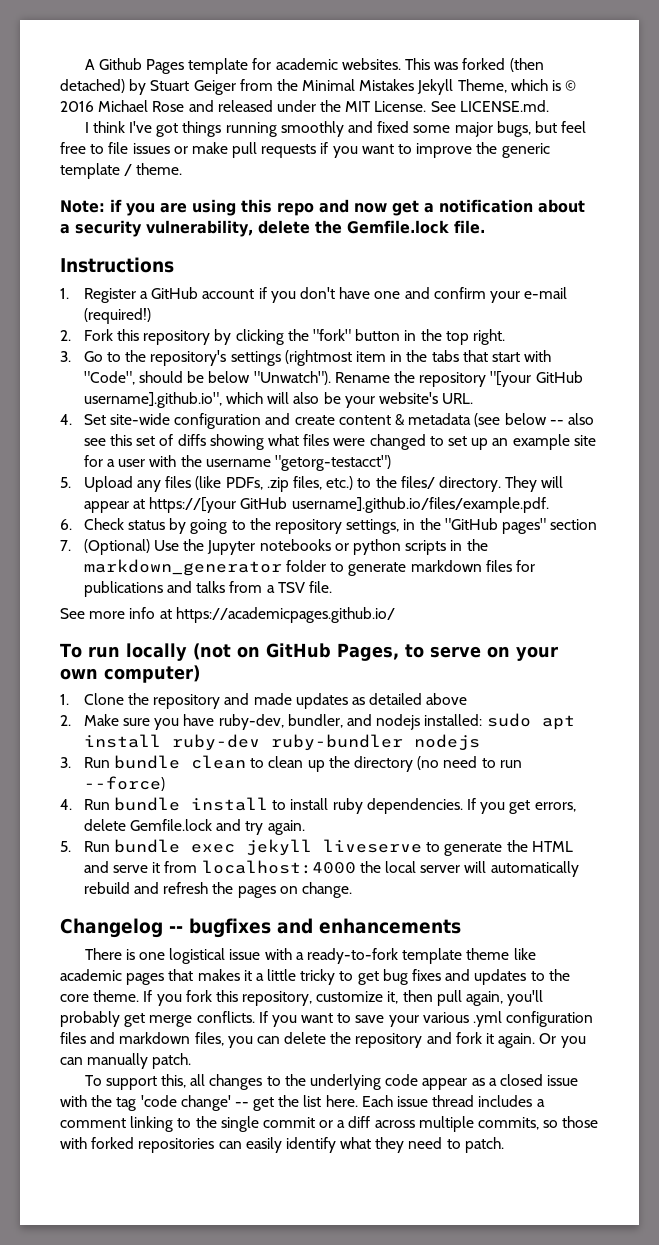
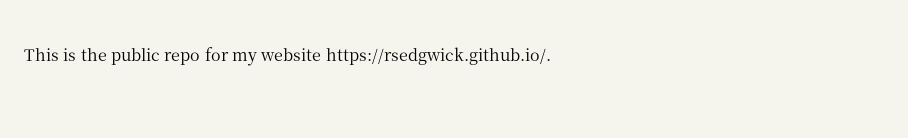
- A Github Pages template for academic websites. This was forked (then detached) by Stuart Geiger from the Minimal Mistakes Jekyll Theme, which is © 2016 Michael Rose and released under the MIT License. See LICENSE.md.
- I think I've got things running smoothly and fixed some major bugs, but feel free to file issues or make pull requests if you want to improve the generic template / theme.
- Note: if you are using this repo and now get a notification about a security vulnerability, delete the Gemfile.lock file.
- Instructions
- 1. Register a GitHub account if you don't have one and confirm your e-mail (required!)
- 2. Fork this repository by clicking the "fork" button in the top right.
- 3. Go to the repository's settings (rightmost item in the tabs that start with "Code", should be below "Unwatch"). Rename the repository "[your GitHub username].github.io", which will also be your website's URL.
- 4. Set site-wide configuration and create content & metadata (see below -- also see this set of diffs showing what files were changed to set up an example site for a user with the username "getorg-testacct")
- 5. Upload any files (like PDFs, .zip files, etc.) to the files/ directory. They will appear at https://[your GitHub username].github.io/files/example.pdf.
- 6. Check status by going to the repository settings, in the "GitHub pages" section
- 7. (Optional) Use the Jupyter notebooks or python scripts in the markdown_generator folder to generate markdown files for publications and talks from a TSV file.
- See more info at https://academicpages.github.io/
- To run locally (not on GitHub Pages, to serve on your own computer)
- 1. Clone the repository and made updates as detailed above
- 2. Make sure you have ruby-dev, bundler, and nodejs installed: sudo apt install ruby-dev ruby-bundler nodejs
- 3. Run bundle clean to clean up the directory (no need to run --force)
- 4. Run bundle install to install ruby dependencies. If you get errors, delete Gemfile.lock and try again.
- 5. Run bundle exec jekyll liveserve to generate the HTML and serve it from localhost:4000 the local server will automatically rebuild and refresh the pages on change.
- Changelog -- bugfixes and enhancements
- There is one logistical issue with a ready-to-fork template theme like academic pages that makes it a little tricky to get bug fixes and updates to the core theme. If you fork this repository, customize it, then pull again, you'll probably get merge conflicts. If you want to save your various .yml configuration files and markdown files, you can delete the repository and fork it again. Or you can manually patch.
- To support this, all changes to the underlying code appear as a closed issue with the tag 'code change' -- get the list here. Each issue thread includes a comment linking to the single commit or a diff across multiple commits, so those with forked repositories can easily identify what they need to patch.
+ This is the public repo for my website https://rsedgwick.github.io/.

